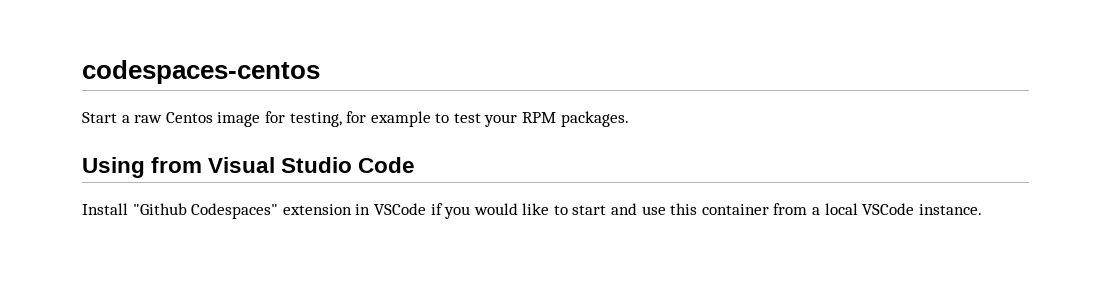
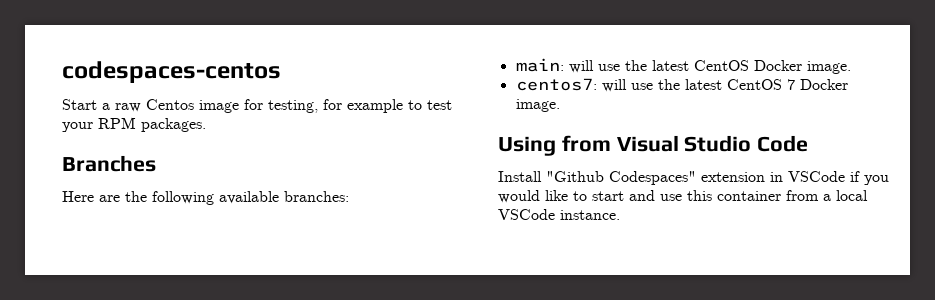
+ Branches
+ Here are the following available branches:
+ main: will use the latest CentOS Docker image.
+ centos7: will use the latest CentOS 7 Docker image.

